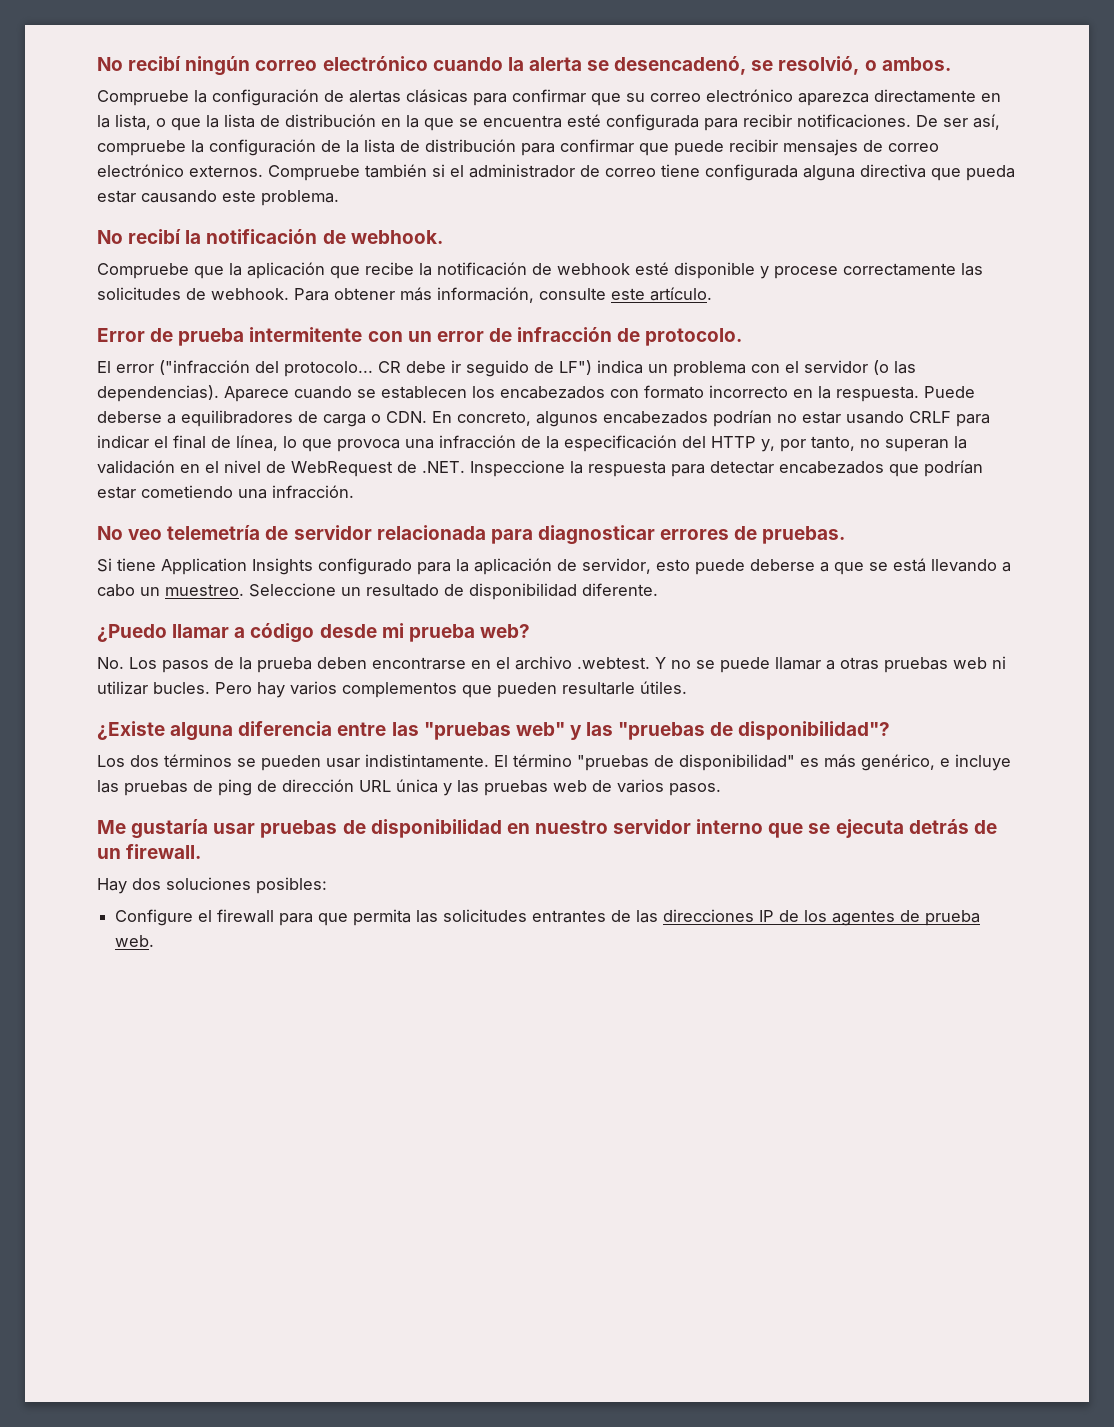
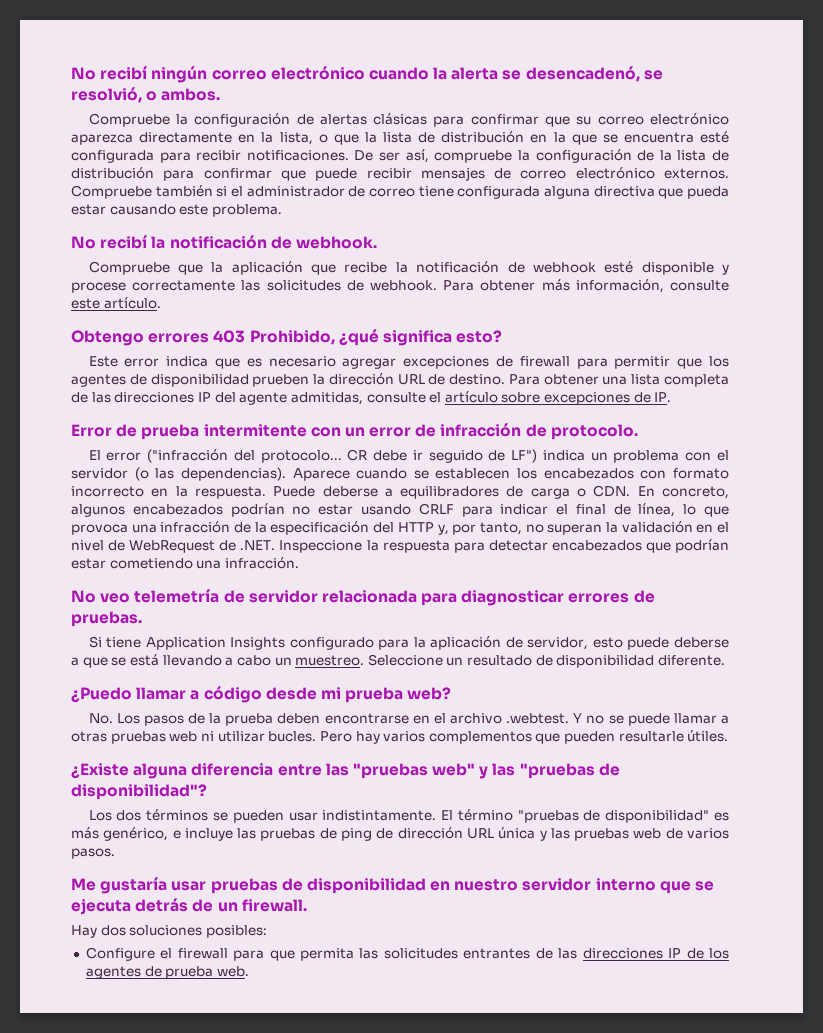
+ Obtengo errores 403 Prohibido, ¿qué significa esto?
+ Este error indica que es necesario agregar excepciones de firewall para permitir que los agentes de disponibilidad prueben la dirección URL de destino. Para obtener una lista completa de las direcciones IP del agente admitidas, consulte el artículo sobre excepciones de IP.

